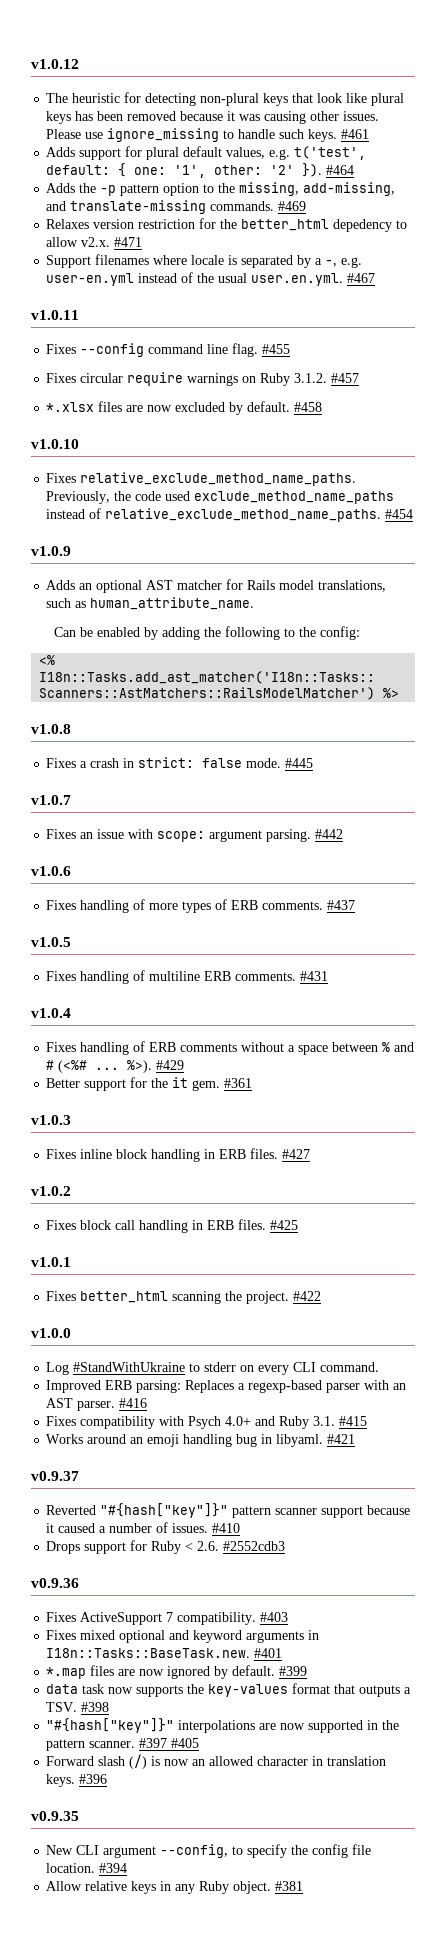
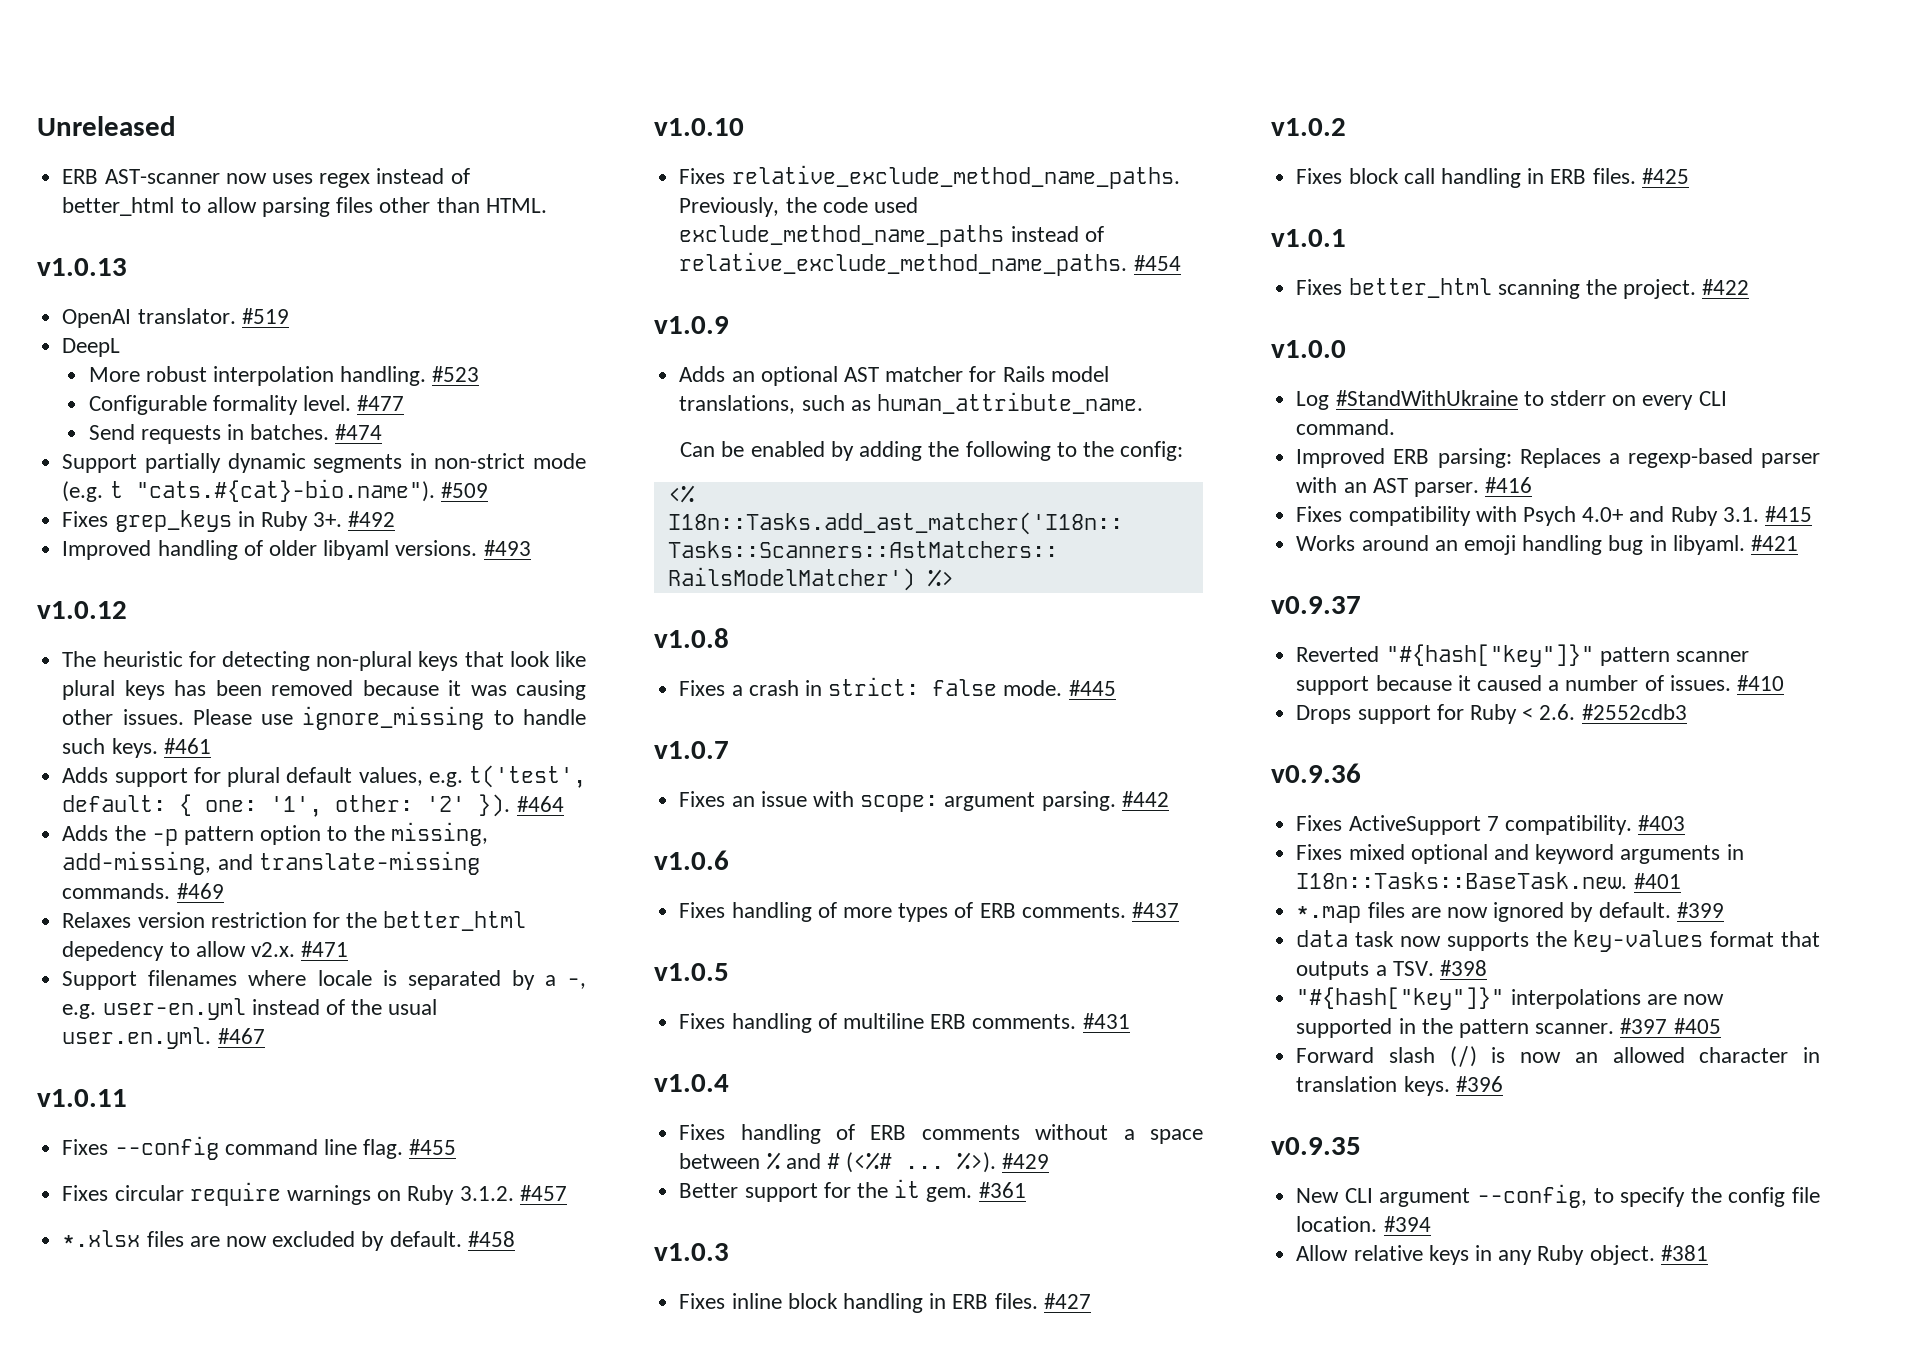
+ Unreleased
+ ERB AST-scanner now uses regex instead of better_html to allow parsing files other than HTML.
+ v1.0.13
+ OpenAI translator. #519
+ DeepL
+ More robust interpolation handling. #523
+ Configurable formality level. #477
+ Send requests in batches. #474
+ Support partially dynamic segments in non-strict mode (e.g. t "cats.#{cat}-bio.name"). #509
+ Fixes grep_keys in Ruby 3+. #492
+ Improved handling of older libyaml versions. #493

